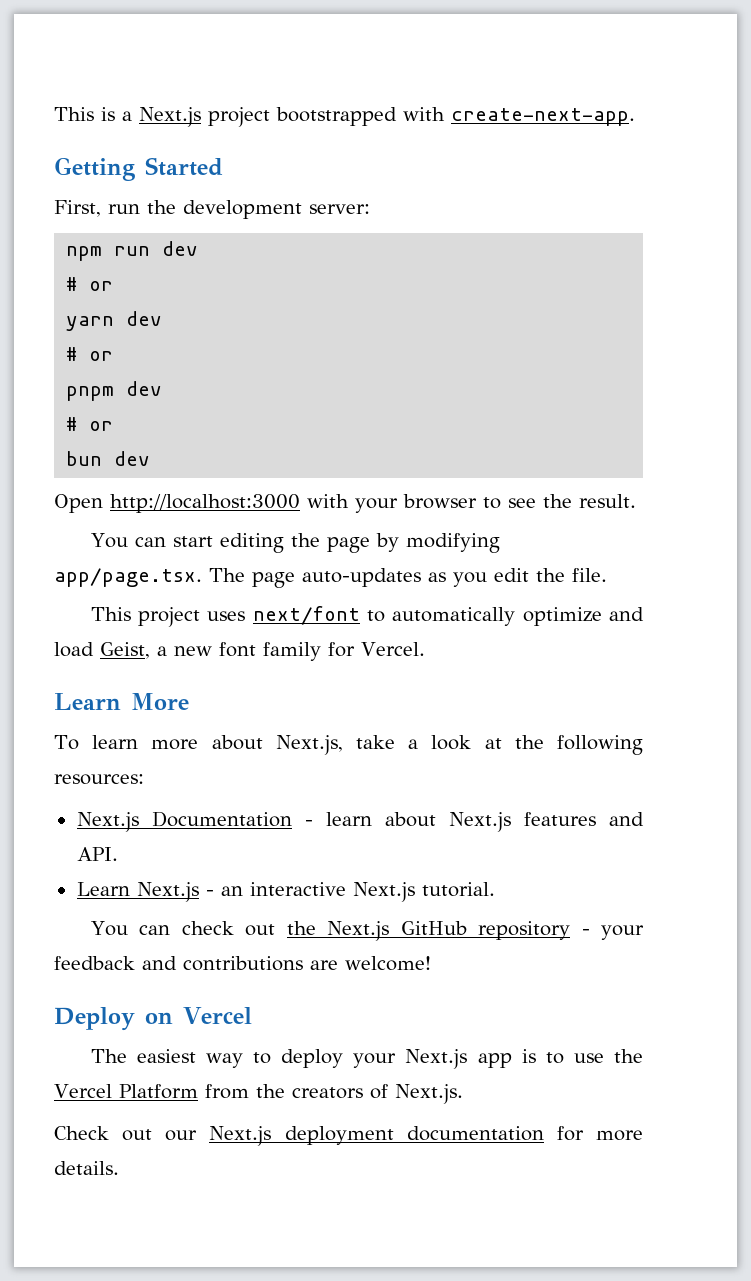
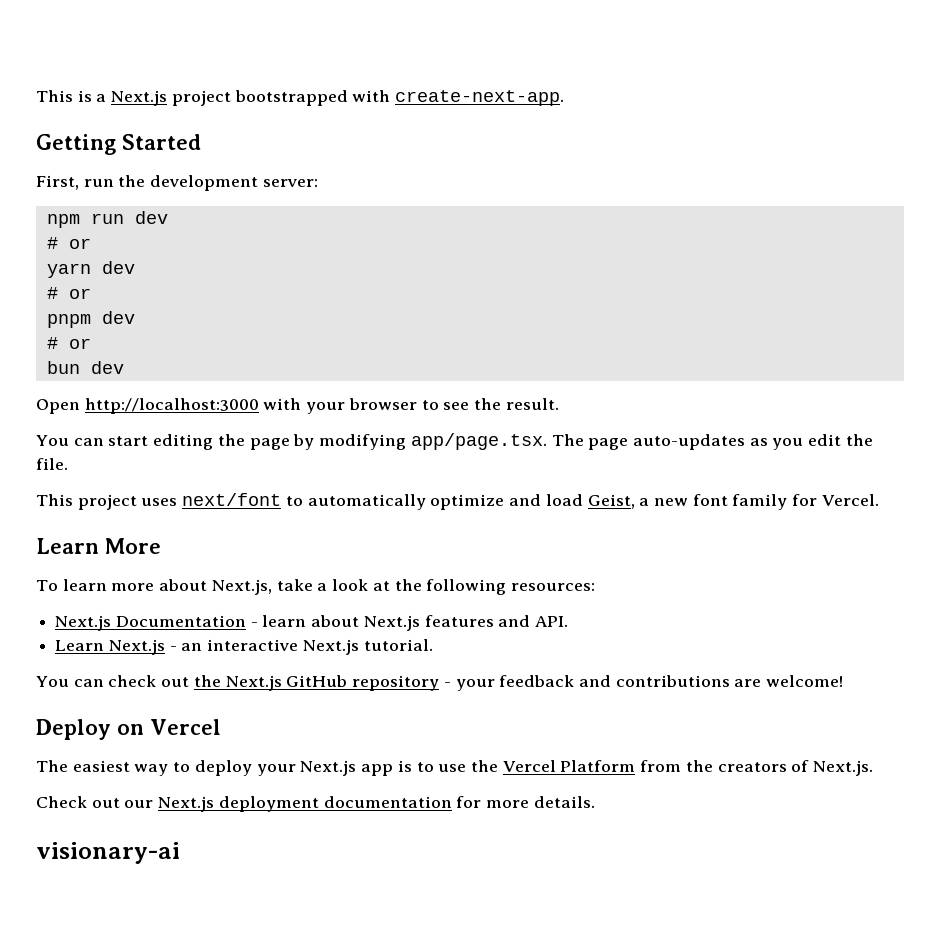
+ visionary-ai

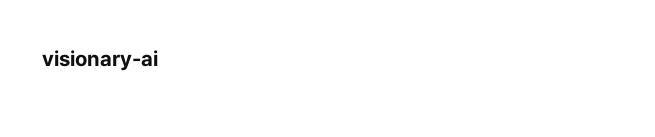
- This is a Next.js project bootstrapped with create-next-app.
- Getting Started
- First, run the development server:
- npm run dev
- # or
- yarn dev
- # or
- pnpm dev
- # or
- bun dev
- Open http://localhost:3000 with your browser to see the result.
- You can start editing the page by modifying app/page.tsx. The page auto-updates as you edit the file.
- This project uses next/font to automatically optimize and load Geist, a new font family for Vercel.
- Learn More
- To learn more about Next.js, take a look at the following resources:
- Next.js Documentation - learn about Next.js features and API.
- Learn Next.js - an interactive Next.js tutorial.
- You can check out the Next.js GitHub repository - your feedback and contributions are welcome!
- Deploy on Vercel
- The easiest way to deploy your Next.js app is to use the Vercel Platform from the creators of Next.js.
- Check out our Next.js deployment documentation for more details.

